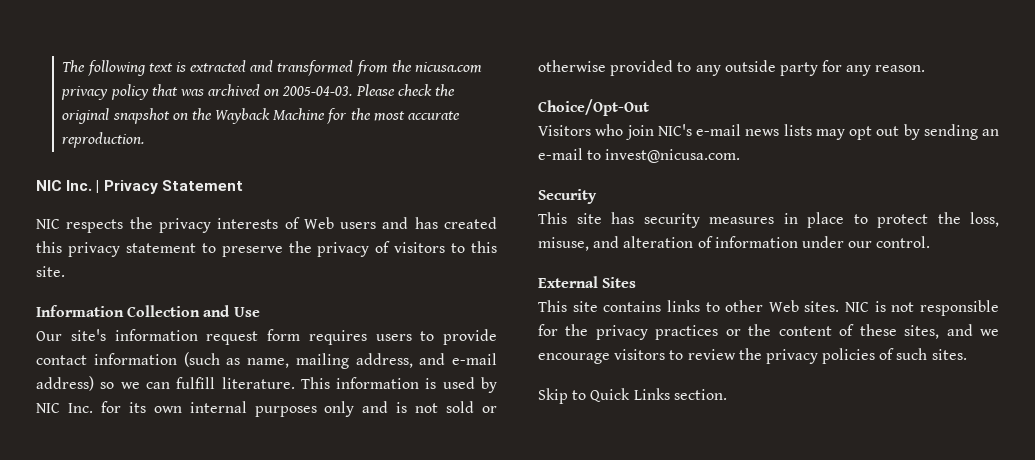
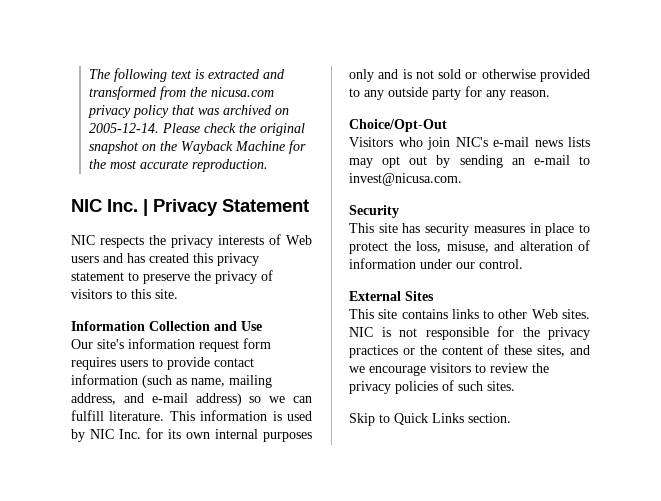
- The following text is extracted and transformed from the nicusa.com privacy policy that was archived on 2005-04-03.
+ The following text is extracted and transformed from the nicusa.com privacy policy that was archived on 2005-12-14.

